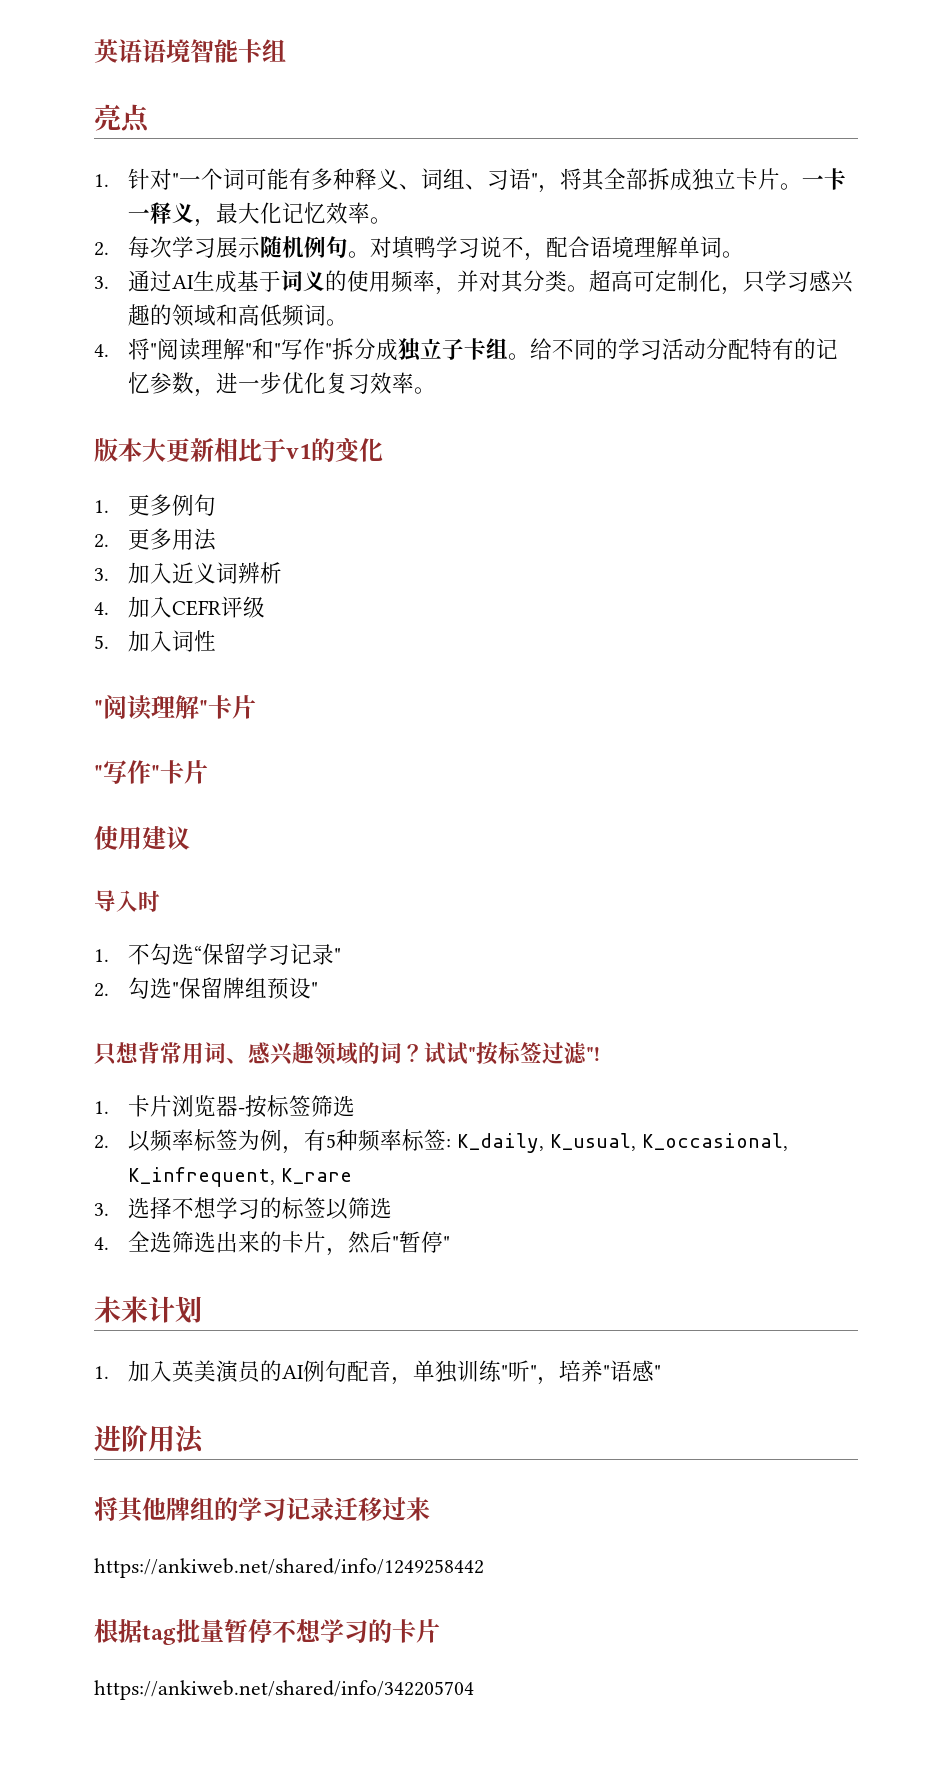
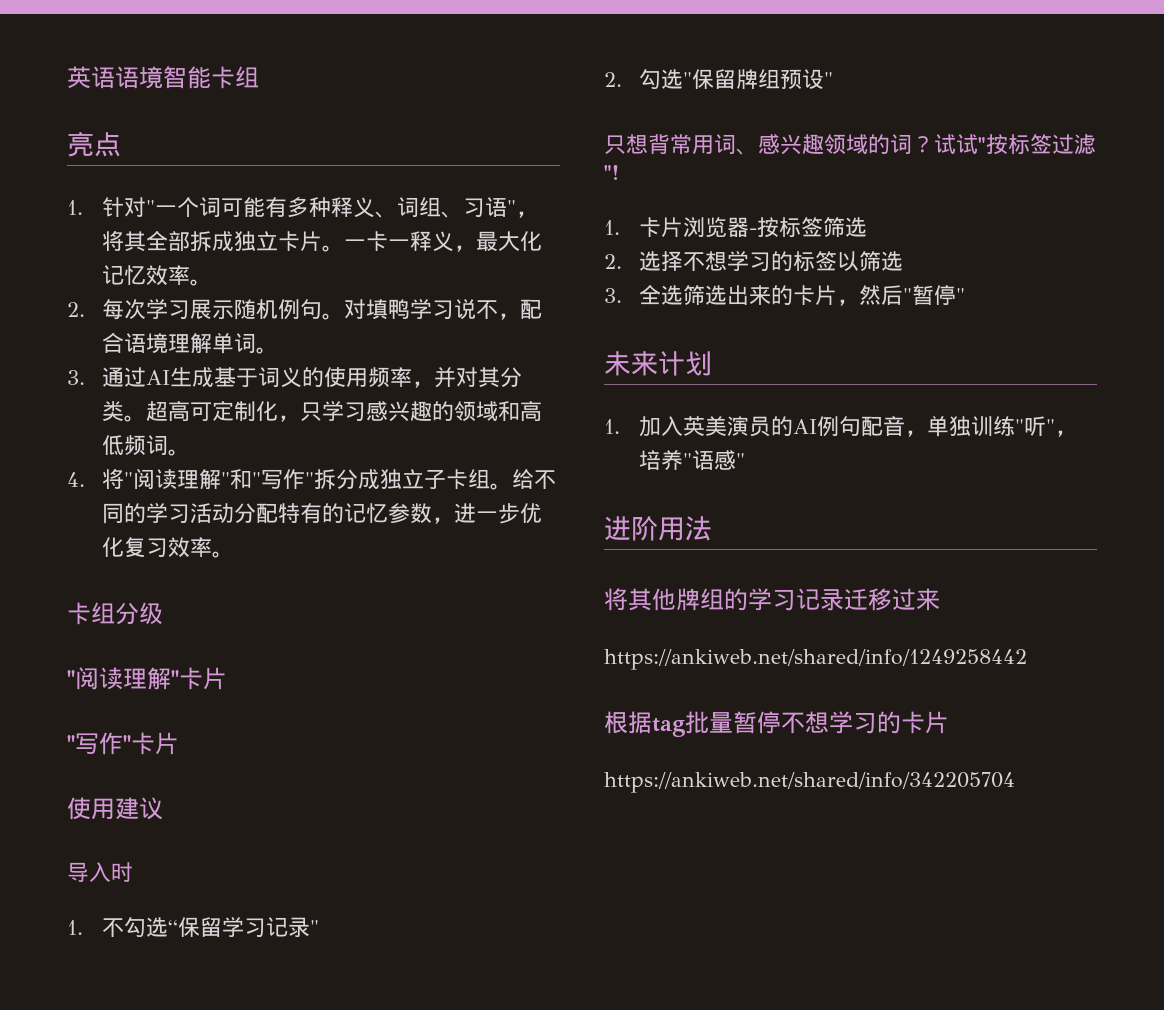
- 版本大更新相比于v1的变化
- 1.更多例句
- 2.更多用法
- 3.加入近义词辨析
- 4.加入CEFR评级
- 5.加入词性
+ 卡组分级
- 2.以频率标签为例，有5种频率标签: K_daily, K_usual, K_occasional, K_infrequent, K_rare
- 3.选择不想学习的标签以筛选
+ 2.选择不想学习的标签以筛选
- 4.全选筛选出来的卡片，然后"暂停"
+ 3.全选筛选出来的卡片，然后"暂停"

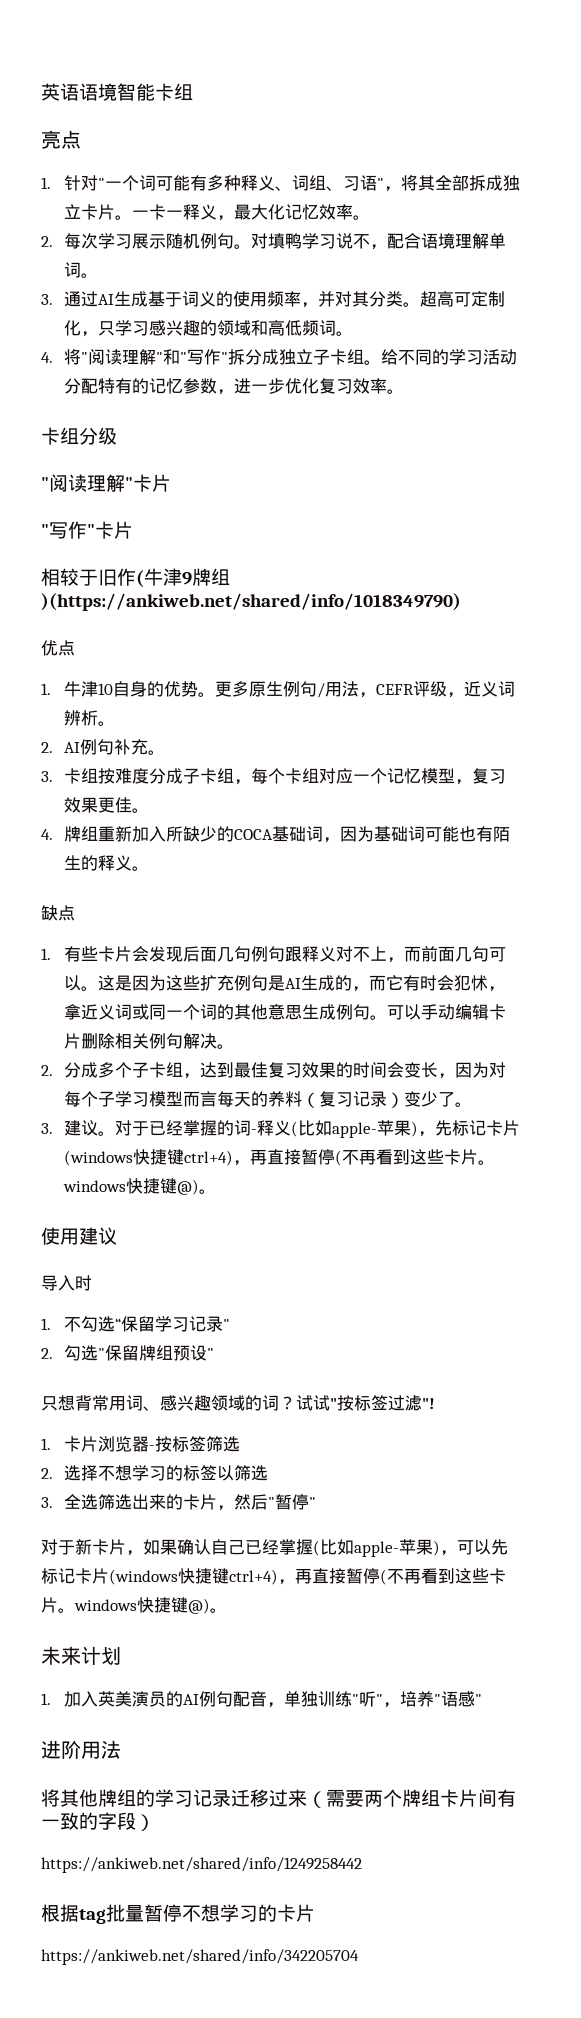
+ 相较于旧作(牛津9牌组)(https://ankiweb.net/shared/info/1018349790)
+ 优点
+ 1.牛津10自身的优势。更多原生例句/用法，CEFR评级，近义词辨析。
+ 2. AI例句补充。
+ 3.卡组按难度分成子卡组，每个卡组对应一个记忆模型，复习效果更佳。
+ 4.牌组重新加入所缺少的COCA基础词，因为基础词可能也有陌生的释义。
+ 缺点
+ 1.有些卡片会发现后面几句例句跟释义对不上，而前面几句可以。这是因为这些扩充例句是AI生成的，而它有时会犯怵，拿近义词或同一个词的其他意思生成例句。可以手动编辑卡片删除相关例句解决。
+ 2.分成多个子卡组，达到最佳复习效果的时间会变长，因为对每个子学习模型而言每天的养料（复习记录）变少了。
+ 3.建议。对于已经掌握的词-释义(比如apple-苹果)，先标记卡片(windows快捷键ctrl+4)，再直接暂停(不再看到这些卡片。windows快捷键@)。
+ 对于新卡片，如果确认自己已经掌握(比如apple-苹果)，可以先标记卡片(windows快捷键ctrl+4)，再直接暂停(不再看到这些卡片。windows快捷键@)。
- 将其他牌组的学习记录迁移过来
+ 将其他牌组的学习记录迁移过来（需要两个牌组卡片间有一致的字段）

